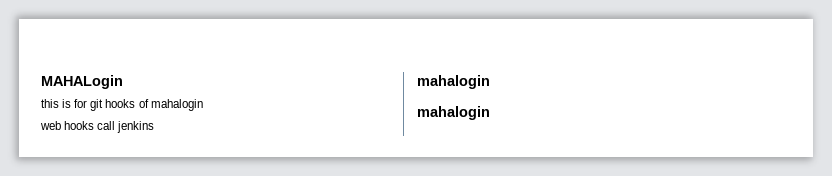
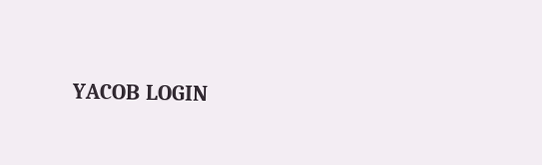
- MAHALogin
- this is for git hooks of mahalogin
- web hooks call jenkins
- mahalogin
- mahalogin
+ YACOB LOGIN

